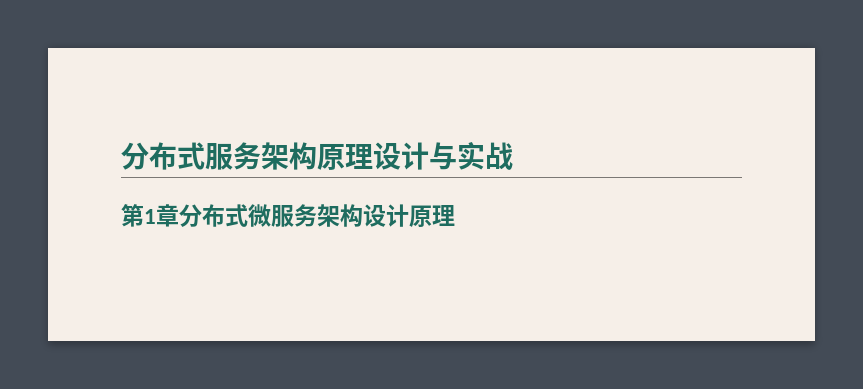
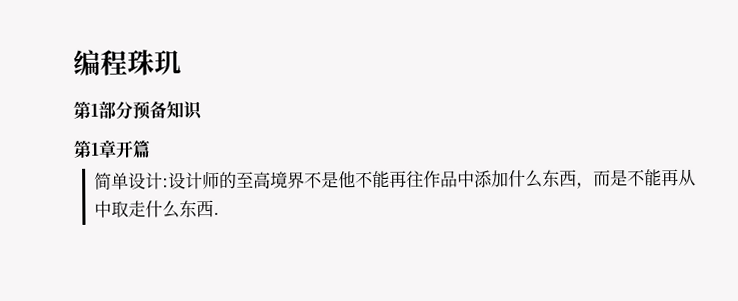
- 分布式服务架构原理设计与实战
- 第1章分布式微服务架构设计原理
+ 编程珠玑
+ 第1部分预备知识
+ 第1章开篇
+ 简单设计:设计师的至高境界不是他不能再往作品中添加什么东西，而是不能再从中取走什么东西.

